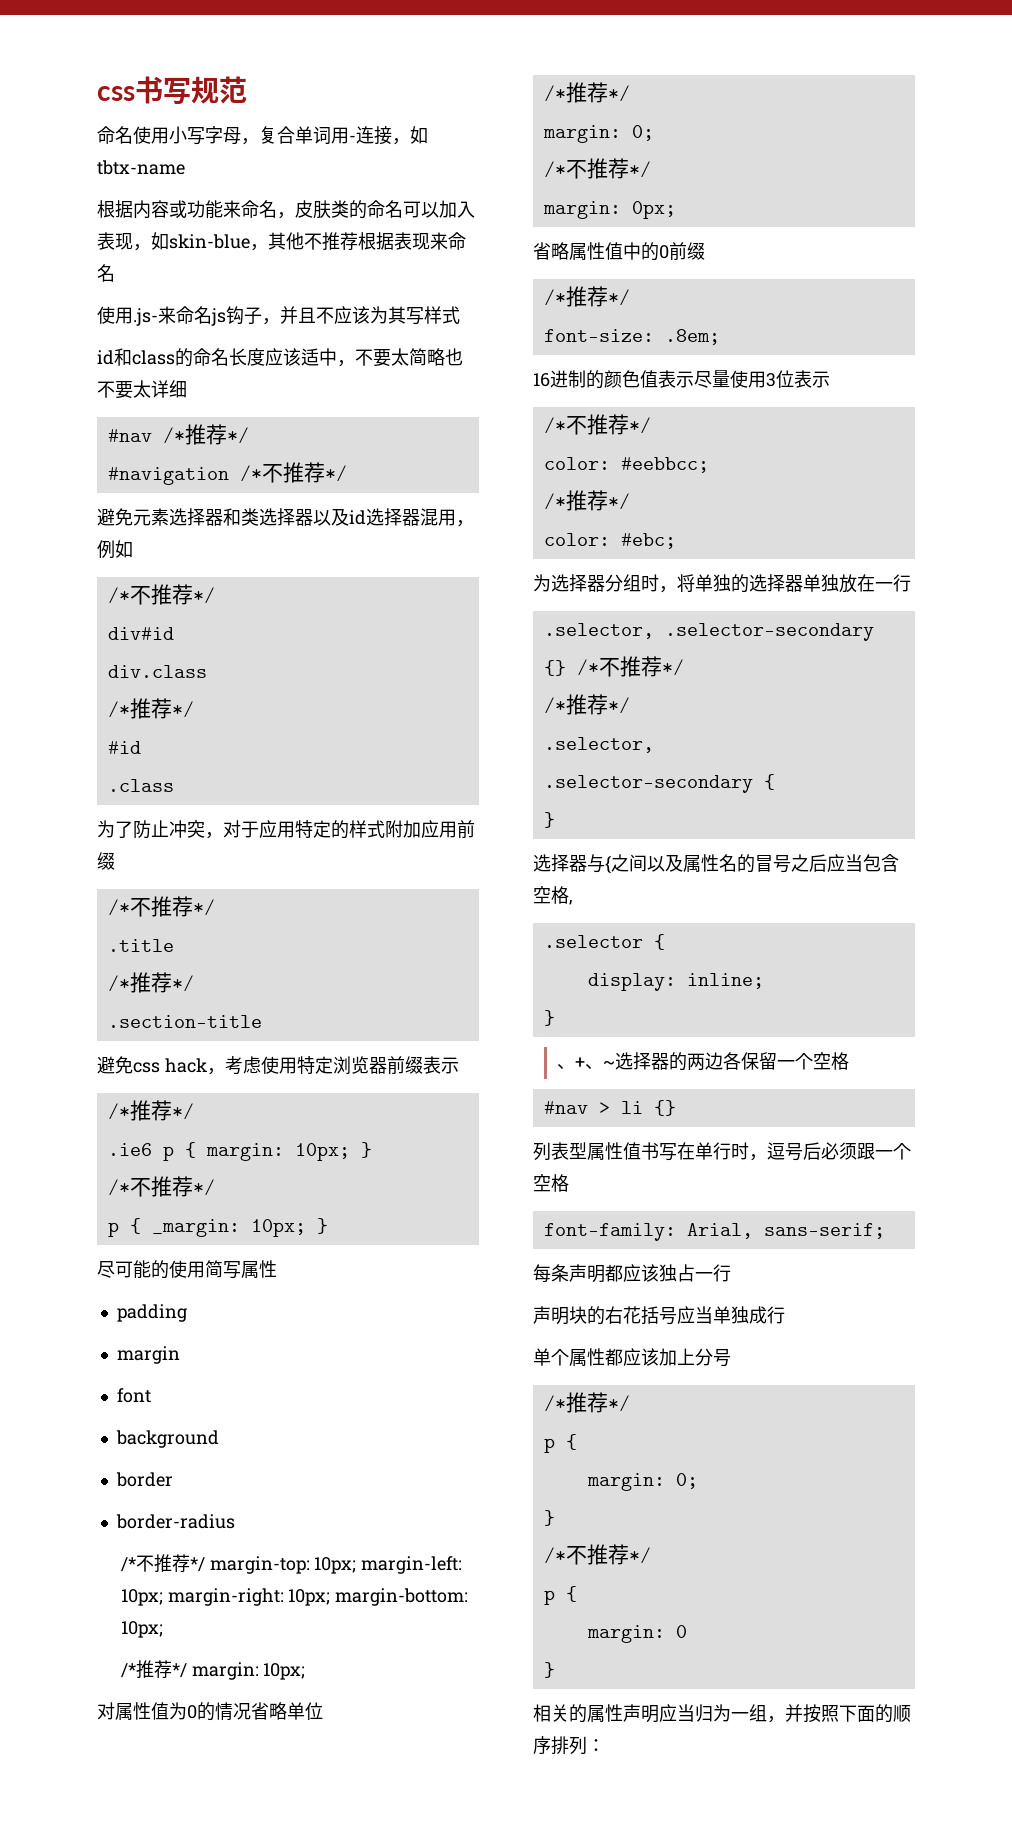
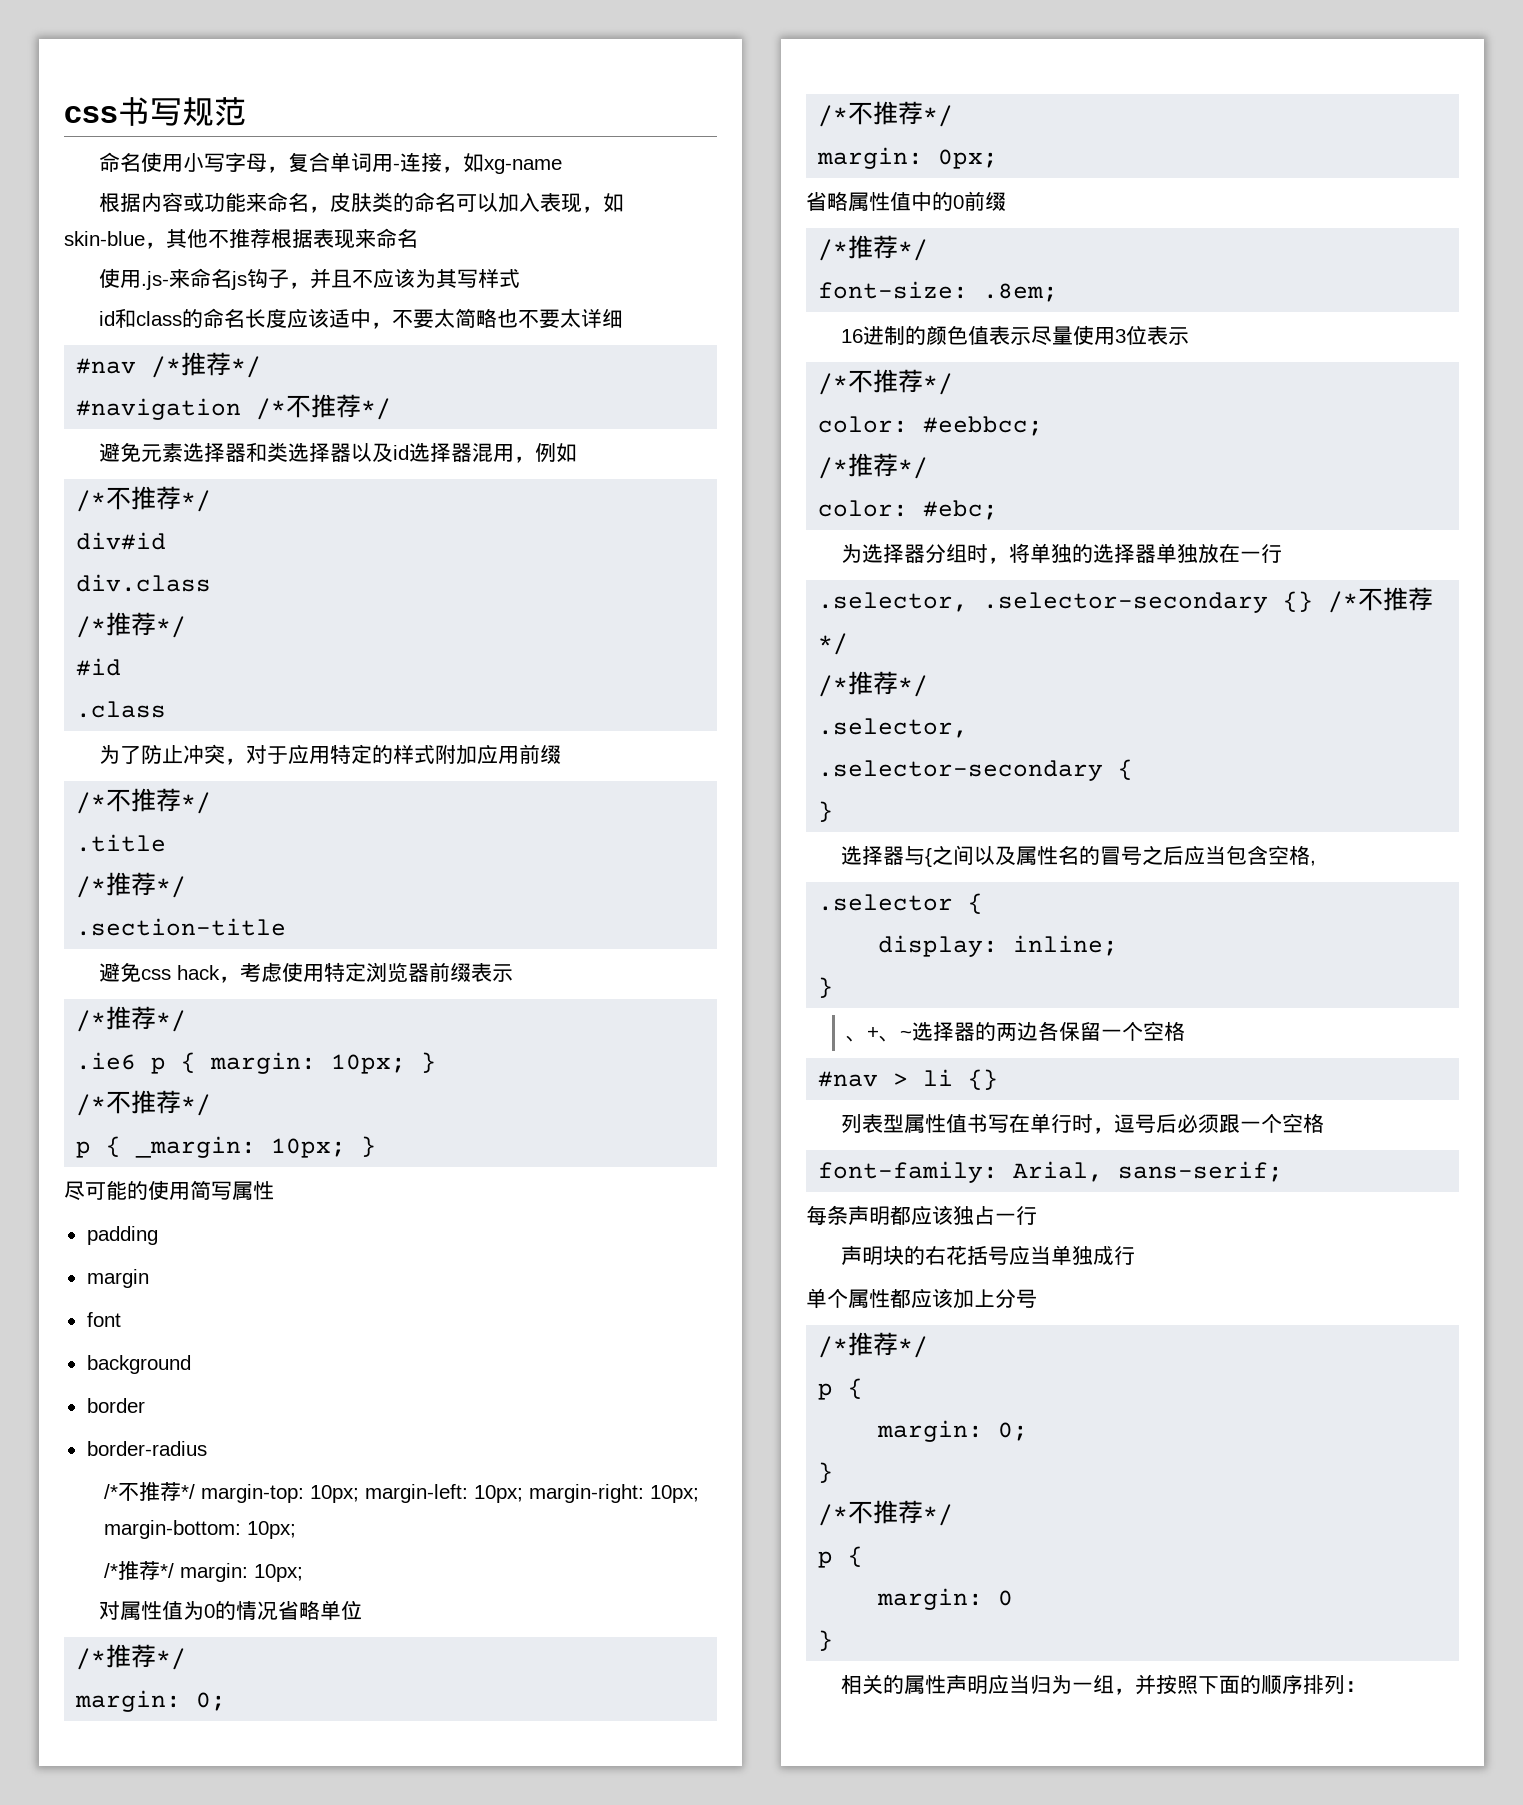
- 命名使用小写字母，复合单词用-连接，如tbtx-name
+ 命名使用小写字母，复合单词用-连接，如xg-name

